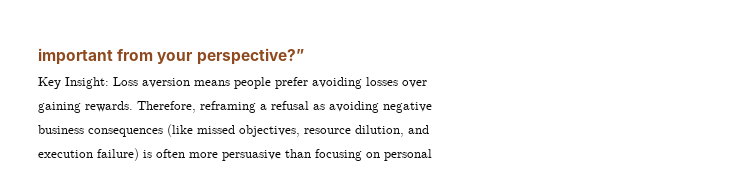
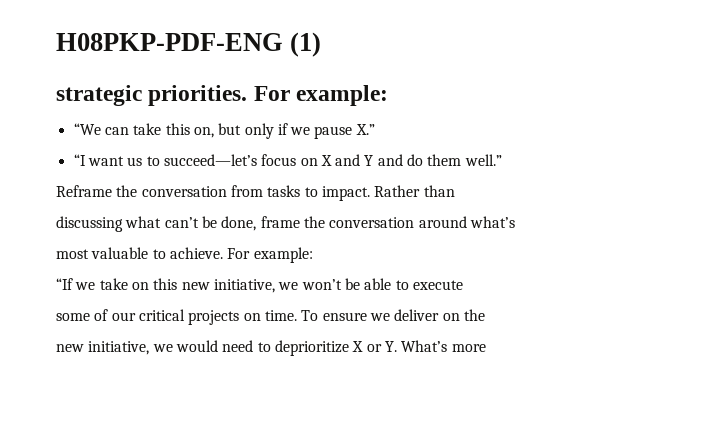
- important from your perspective?”
- Key Insight: Loss aversion means people prefer avoiding losses over
- gaining rewards. Therefore, reframing a refusal as avoiding negative
- business consequences (like missed objectives, resource dilution, and
- execution failure) is often more persuasive than focusing on personal
+ H08PKP-PDF-ENG (1)
+ strategic priorities. For example:
+ “We can take this on, but only if we pause X.”
+ “I want us to succeed—let’s focus on X and Y and do them well.”
+ Reframe the conversation from tasks to impact. Rather than
+ discussing what can’t be done, frame the conversation around what’s
+ most valuable to achieve. For example:
+ “If we take on this new initiative, we won’t be able to execute
+ some of our critical projects on time. To ensure we deliver on the
+ new initiative, we would need to deprioritize X or Y. What’s more

